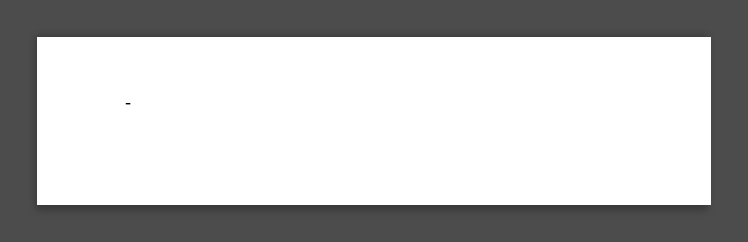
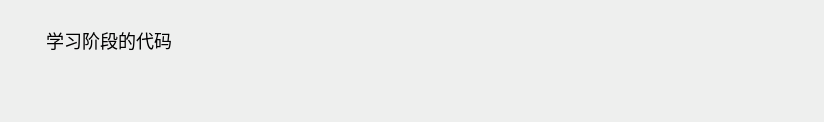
- -
+ 学习阶段的代码

